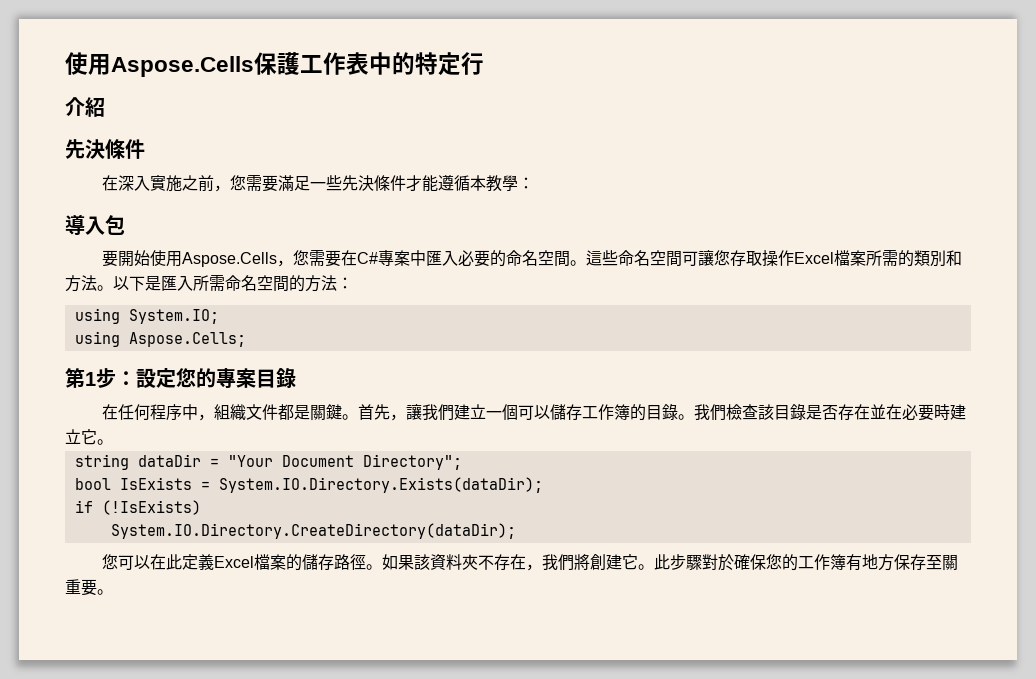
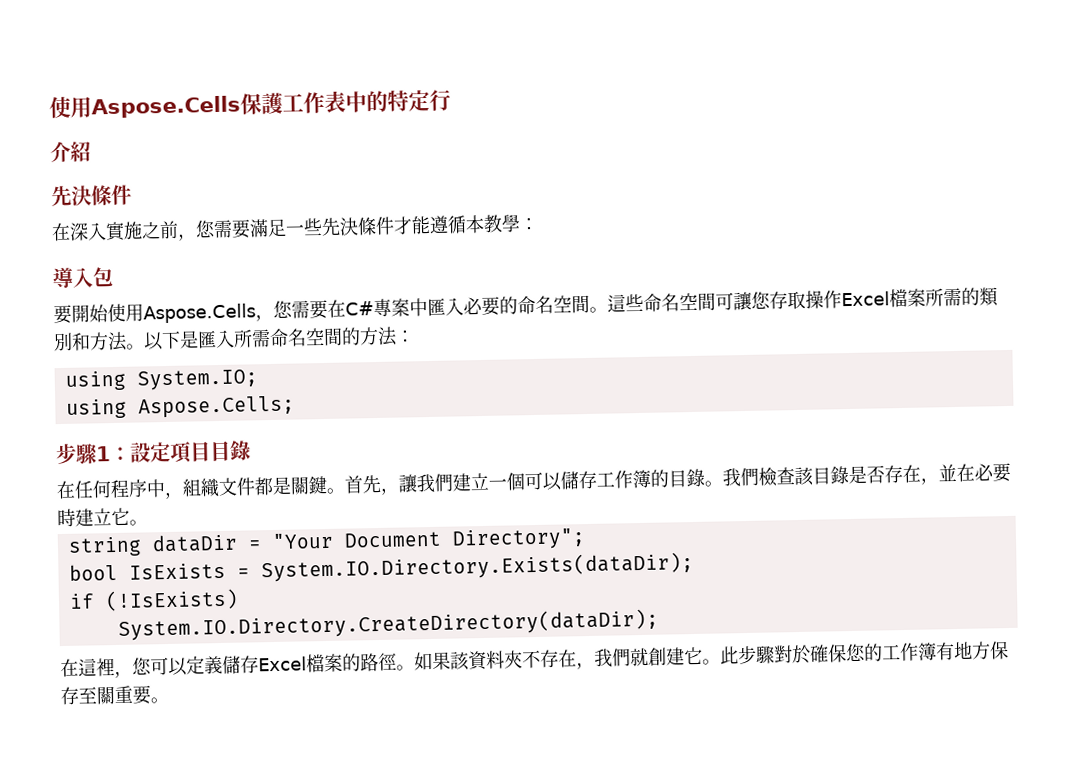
- 第1步：設定您的專案目錄
+ 步驟1：設定項目目錄
- 我們檢查該目錄是否存在並在必要時建立它。
+ 我們檢查該目錄是否存在，並在必要時建立它。
- 您可以在此定義Excel檔案的儲存路徑。
+ 在這裡，您可以定義儲存Excel檔案的路徑。
- 如果該資料夾不存在，我們將創建它。
+ 如果該資料夾不存在，我們就創建它。

